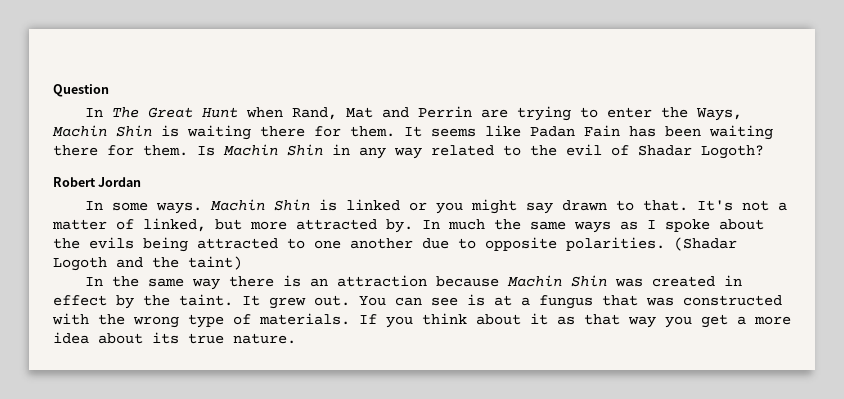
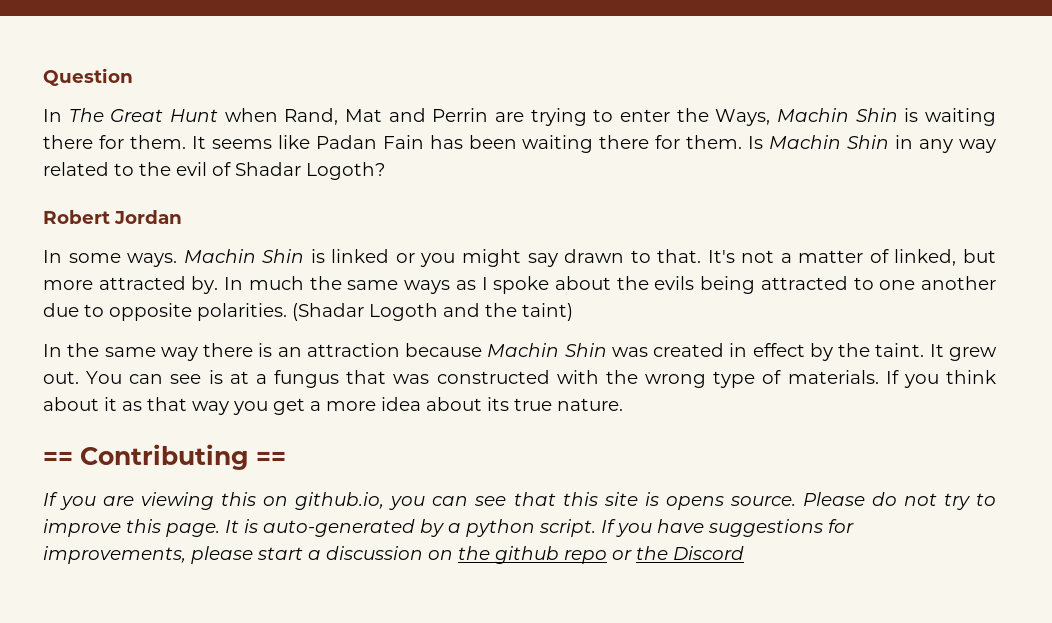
+ == Contributing ==
+ If you are viewing this on github.io, you can see that this site is opens source. Please do not try to improve this page. It is auto-generated by a python script. If you have suggestions for improvements, please start a discussion on the github repo or the Discord

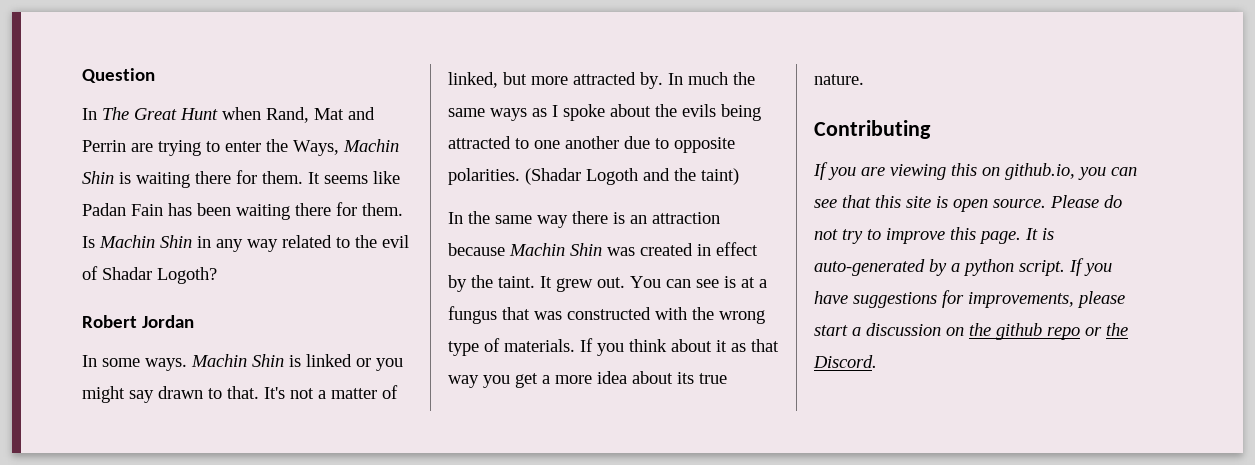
- == Contributing ==
+ Contributing
- If you are viewing this on github.io, you can see that this site is opens source.
+ If you are viewing this on github.io, you can see that this site is open source.
- If you have suggestions for improvements, please start a discussion on the github repo or the Discord
+ If you have suggestions for improvements, please start a discussion on the github repo or the Discord.

